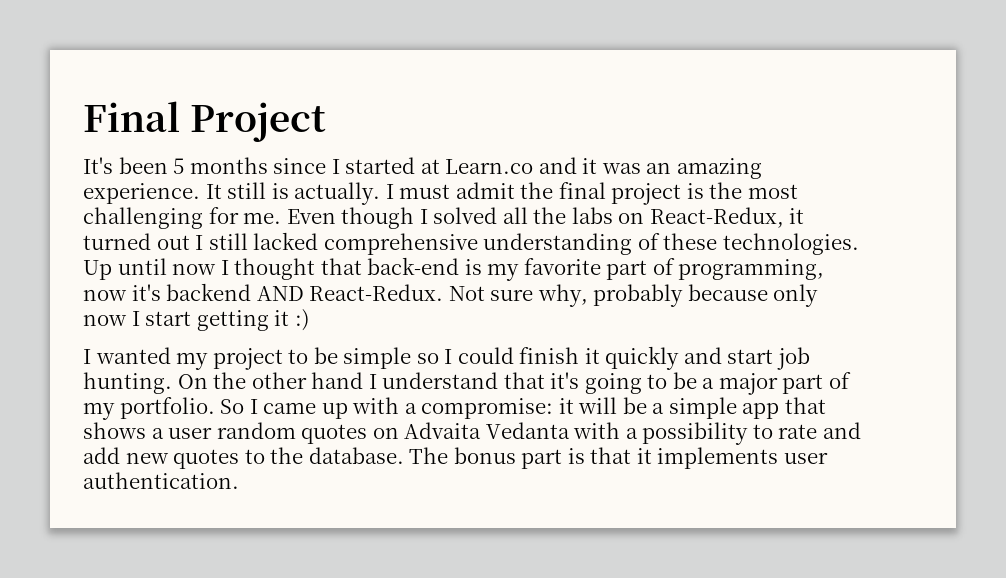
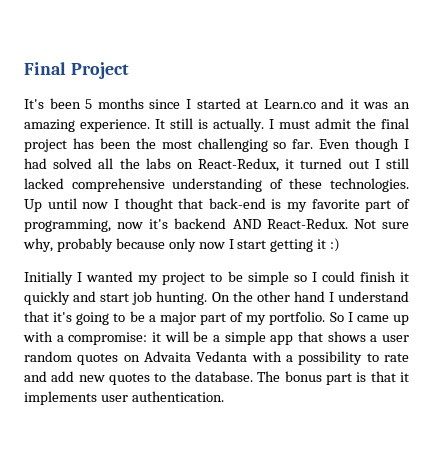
- I must admit the final project is the most challenging for me.
+ I must admit the final project has been the most challenging so far.
- Even though I solved all the labs on React-Redux, it turned out I still lacked comprehensive understanding of these technologies.
+ Even though I had solved all the labs on React-Redux, it turned out I still lacked comprehensive understanding of these technologies.
- I wanted my project to be simple so I could finish it quickly and start job hunting.
+ Initially I wanted my project to be simple so I could finish it quickly and start job hunting.

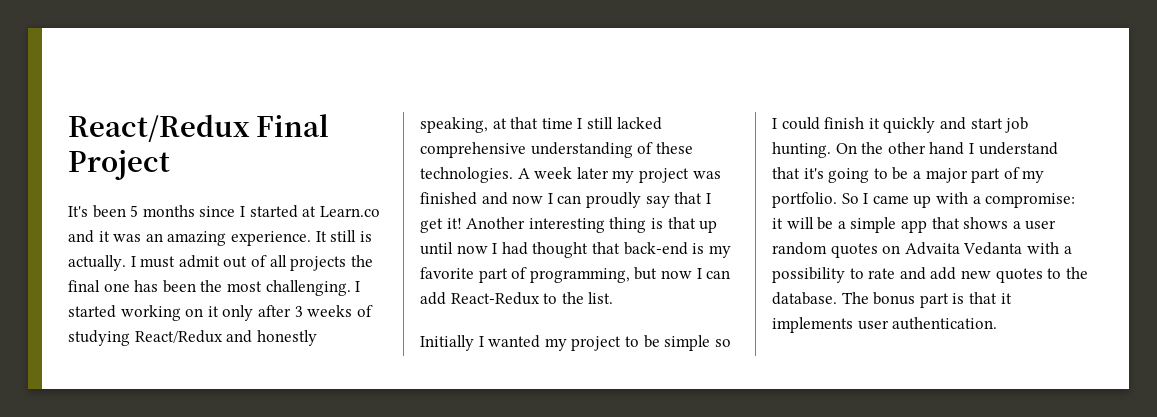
- Final Project
+ React/Redux Final Project
- I must admit the final project has been the most challenging so far. Even though I had solved all the labs on React-Redux, it turned out I still lacked comprehensive understanding of these technologies.
+ I must admit out of all projects the final one has been the most challenging. I started working on it only after 3 weeks of studying React/Redux and honestly speaking, at that time I still lacked comprehensive understanding of these technologies.
- Up until now I thought that back-end is my favorite part of programming, now it's backend AND React-Redux. Not sure why, probably because only now I start getting it :)
+ A week later my project was finished and now I can proudly say that I get it! Another interesting thing is that up until now I had thought that back-end is my favorite part of programming, but now I can add React-Redux to the list.

